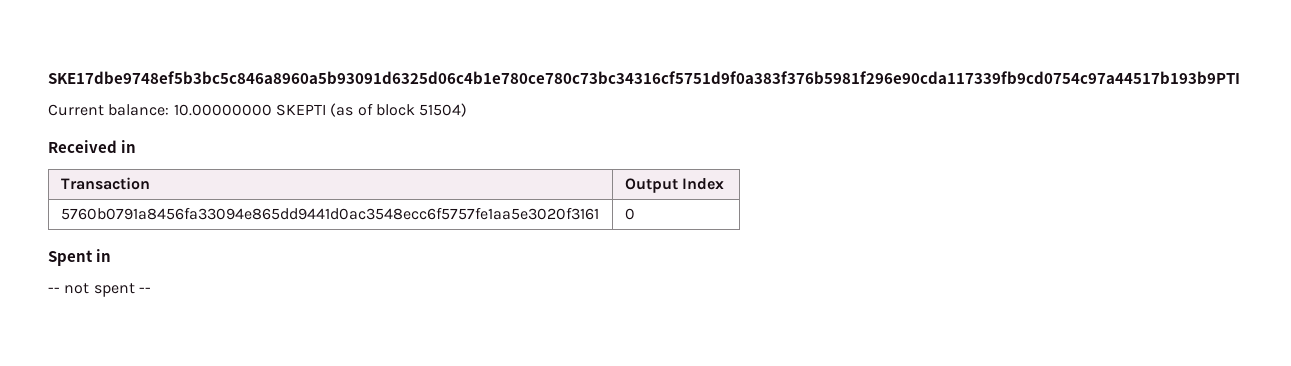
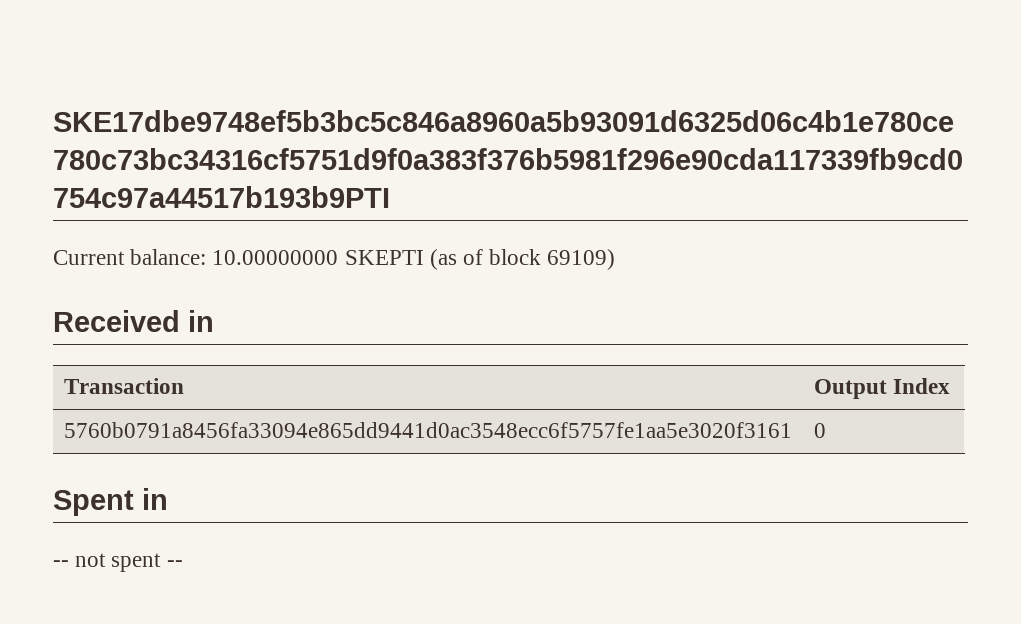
- Current balance: 10.00000000 SKEPTI (as of block 51504)
+ Current balance: 10.00000000 SKEPTI (as of block 69109)

